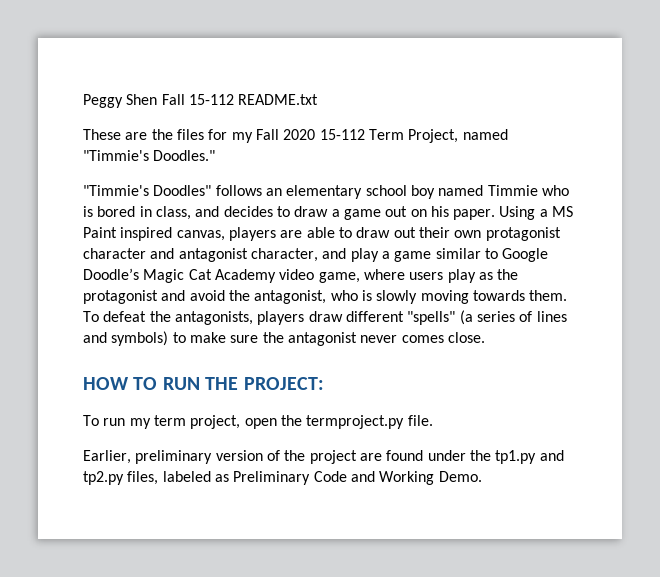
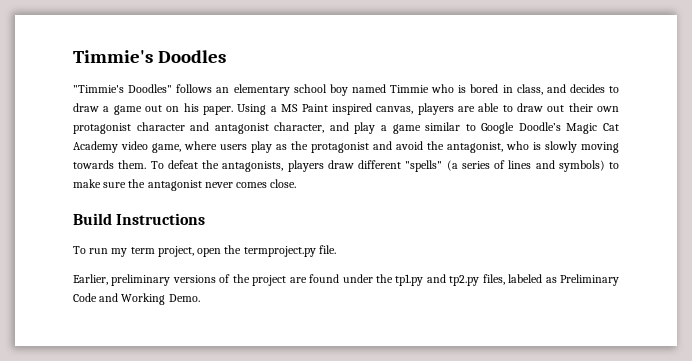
- Peggy Shen Fall 15-112 README.txt
- These are the files for my Fall 2020 15-112 Term Project, named "Timmie's Doodles."
+ Timmie's Doodles
- HOW TO RUN THE PROJECT:
+ Build Instructions
- Earlier, preliminary version of the project are found under the tp1.py and tp2.py files, labeled as Preliminary Code and Working Demo.
+ Earlier, preliminary versions of the project are found under the tp1.py and tp2.py files, labeled as Preliminary Code and Working Demo.

